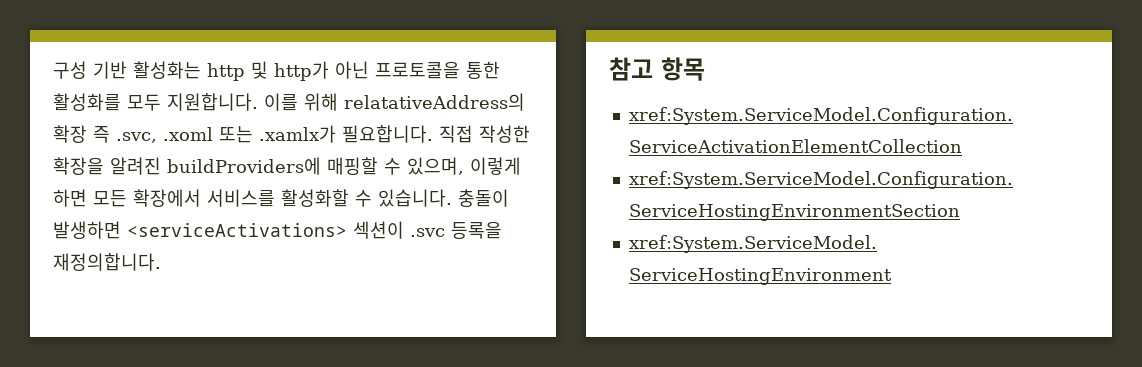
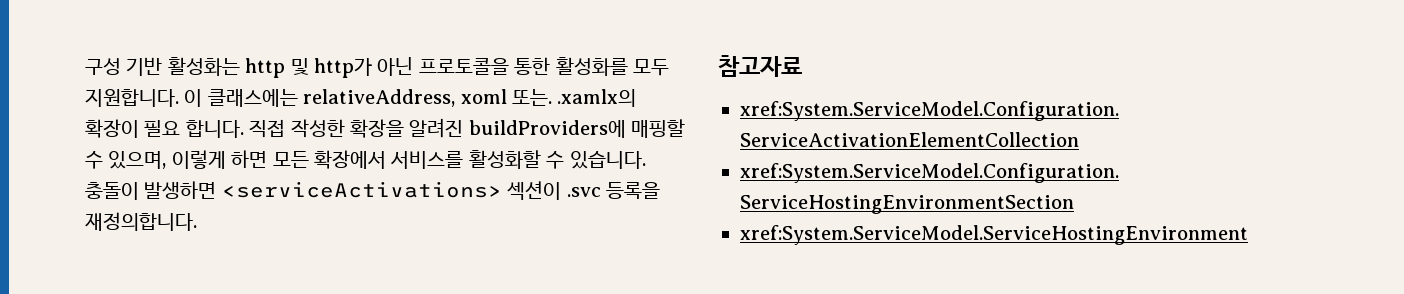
- 이를 위해 relatativeAddress의 확장 즉 .svc, .xoml 또는 .xamlx가 필요합니다.
+ 이 클래스에는 relativeAddress, xoml 또는. .xamlx의 확장이 필요 합니다.
- 참고 항목
+ 참고자료

